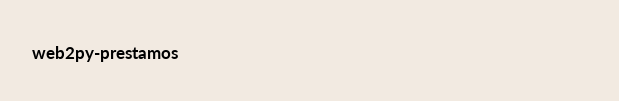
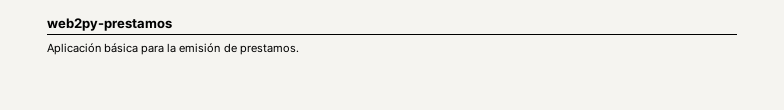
+ Aplicación básica para la emisión de prestamos.

